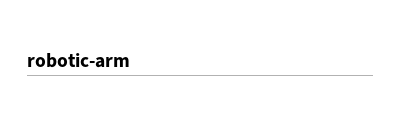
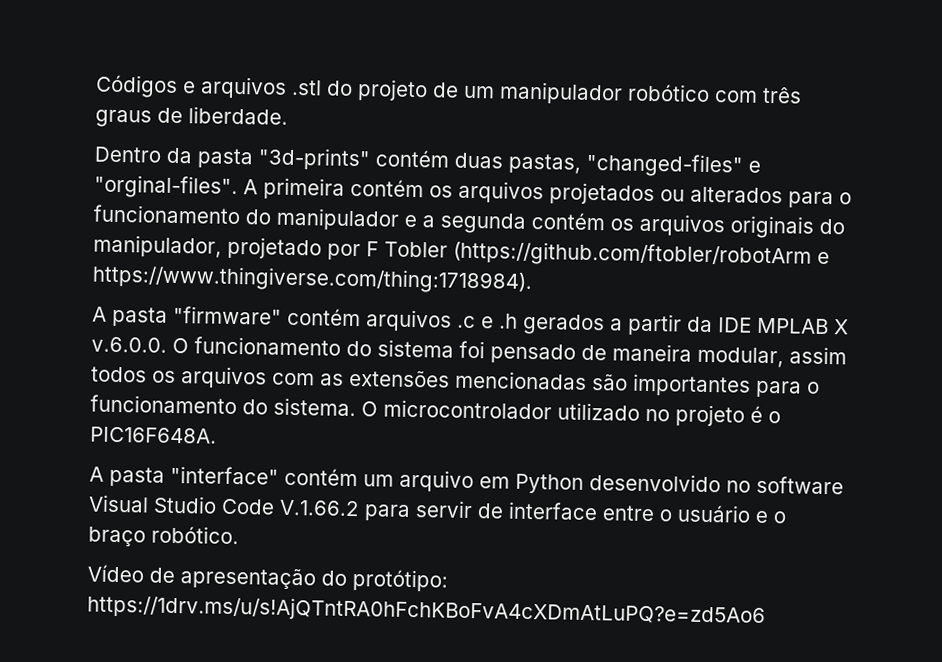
- robotic-arm
+ Códigos e arquivos .stl do projeto de um manipulador robótico com três graus de liberdade.
+ Dentro da pasta "3d-prints" contém duas pastas, "changed-files" e "orginal-files". A primeira contém os arquivos projetados ou alterados para o funcionamento do manipulador e a segunda contém os arquivos originais do manipulador, projetado por F Tobler (https://github.com/ftobler/robotArm e https://www.thingiverse.com/thing:1718984).
+ A pasta "firmware" contém arquivos .c e .h gerados a partir da IDE MPLAB X v.6.0.0. O funcionamento do sistema foi pensado de maneira modular, assim todos os arquivos com as extensões mencionadas são importantes para o funcionamento do sistema. O microcontrolador utilizado no projeto é o PIC16F648A.
+ A pasta "interface" contém um arquivo em Python desenvolvido no software Visual Studio Code V.1.66.2 para servir de interface entre o usuário e o braço robótico.
+ Vídeo de apresentação do protótipo: https://1drv.ms/u/s!AjQTntRA0hFchKBoFvA4cXDmAtLuPQ?e=zd5Ao6

